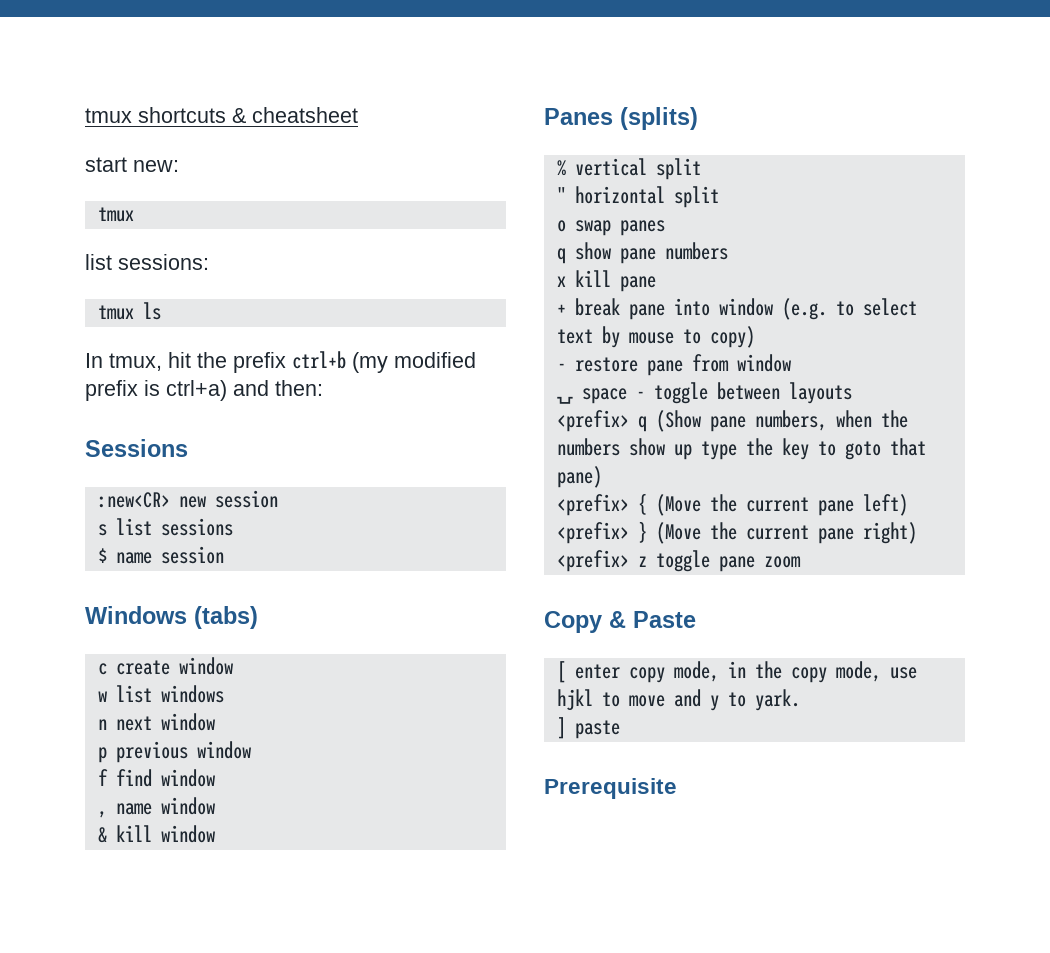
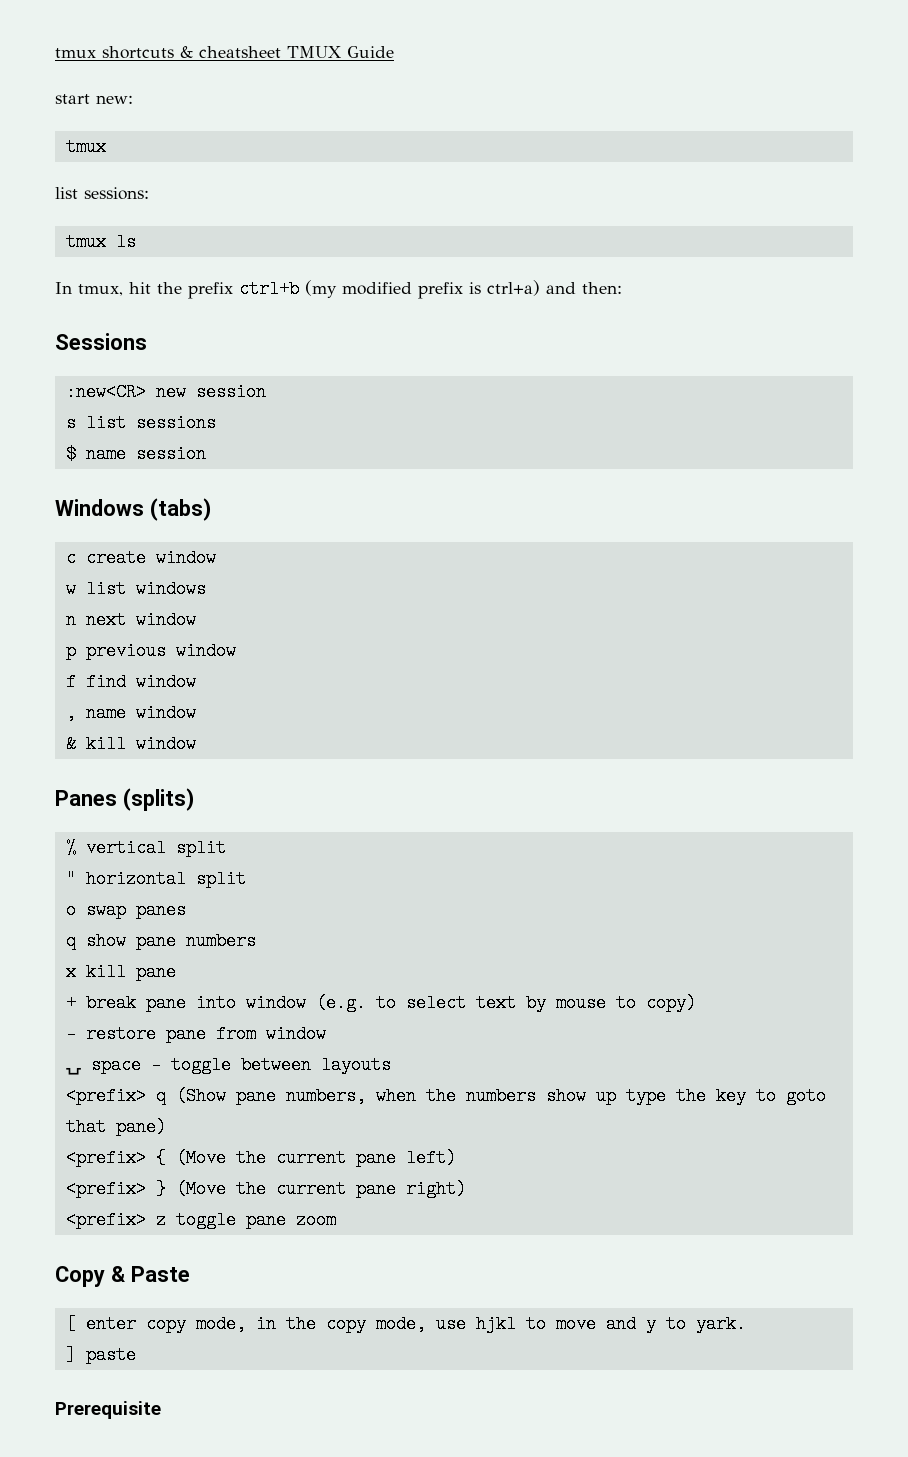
- tmux shortcuts & cheatsheet
+ tmux shortcuts & cheatsheet TMUX Guide

